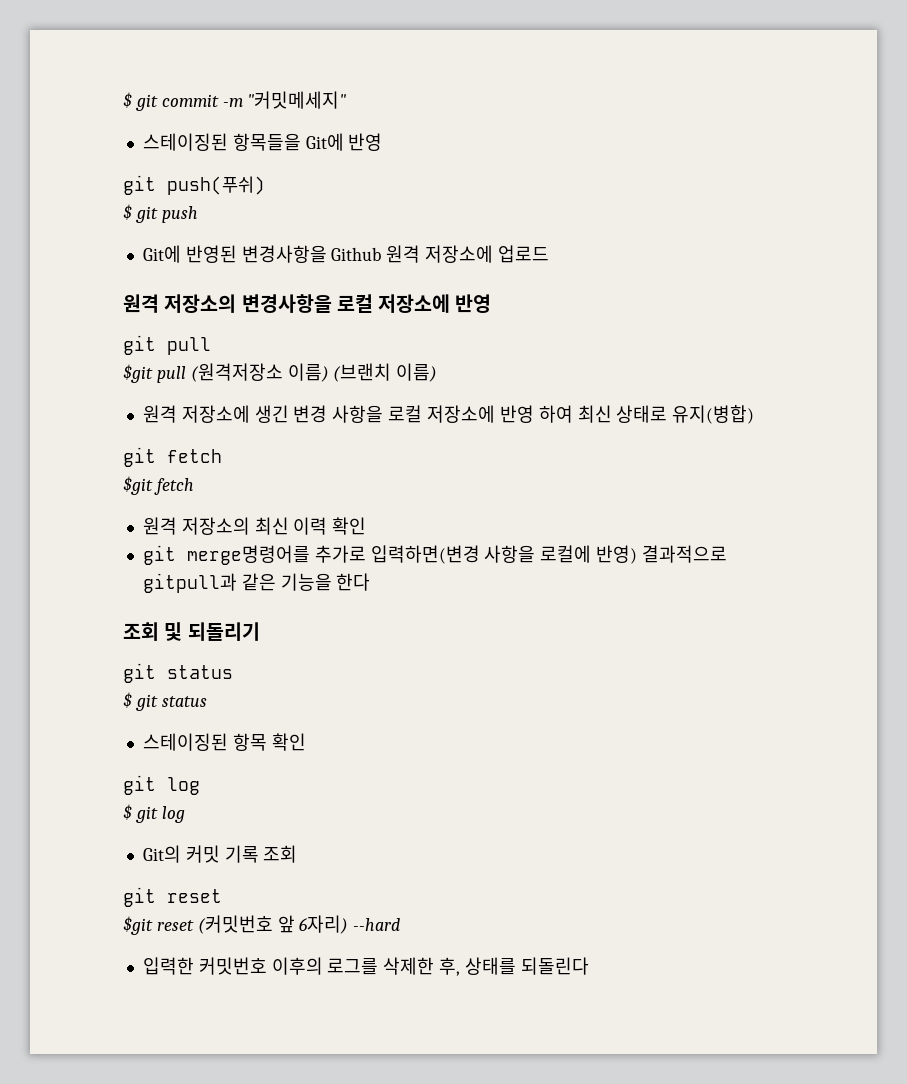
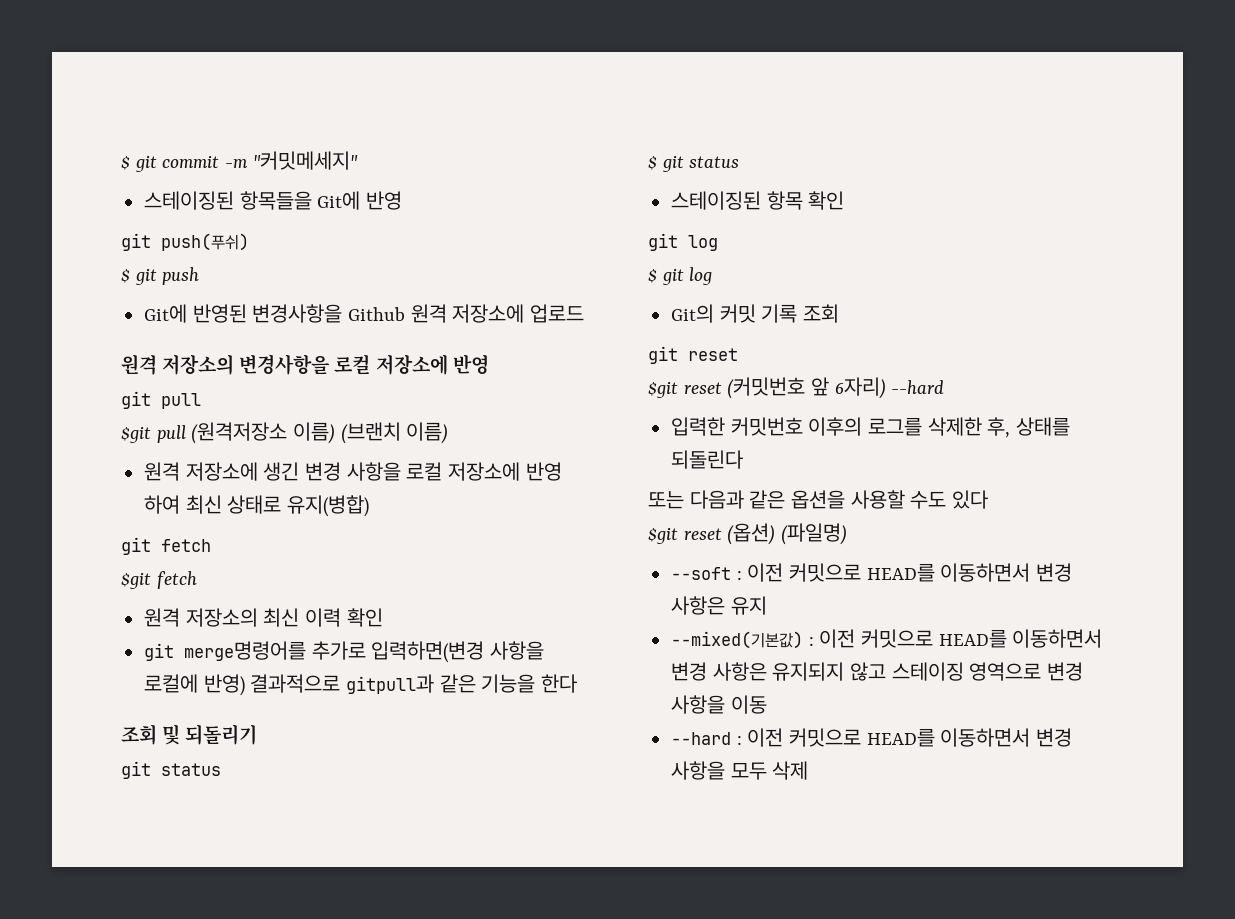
+ 또는 다음과 같은 옵션을 사용할 수도 있다
+ $git reset (옵션) (파일명)
+ --soft : 이전 커밋으로 HEAD를 이동하면서 변경 사항은 유지
+ --mixed(기본값) : 이전 커밋으로 HEAD를 이동하면서 변경 사항은 유지되지 않고 스테이징 영역으로 변경 사항을 이동
+ --hard : 이전 커밋으로 HEAD를 이동하면서 변경 사항을 모두 삭제

